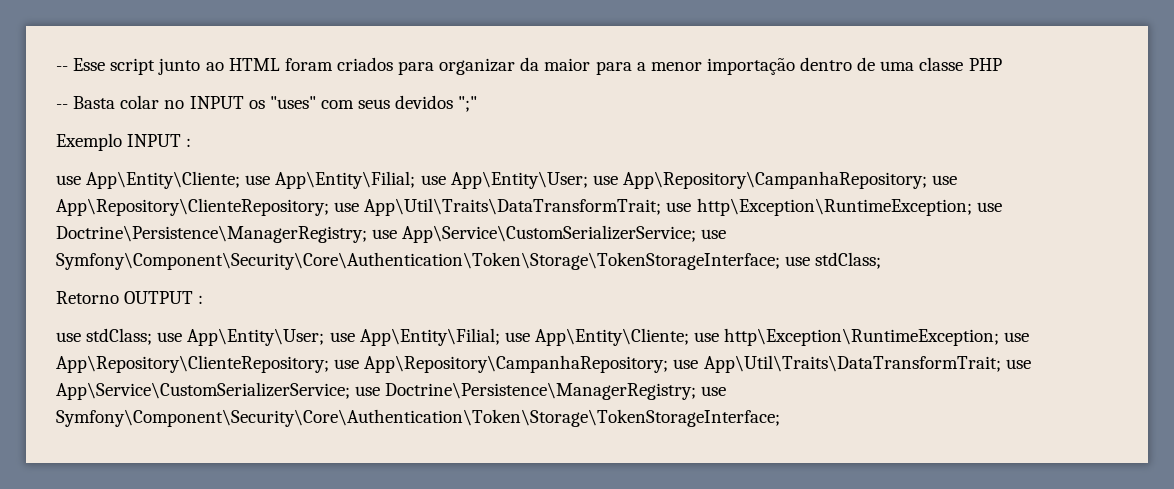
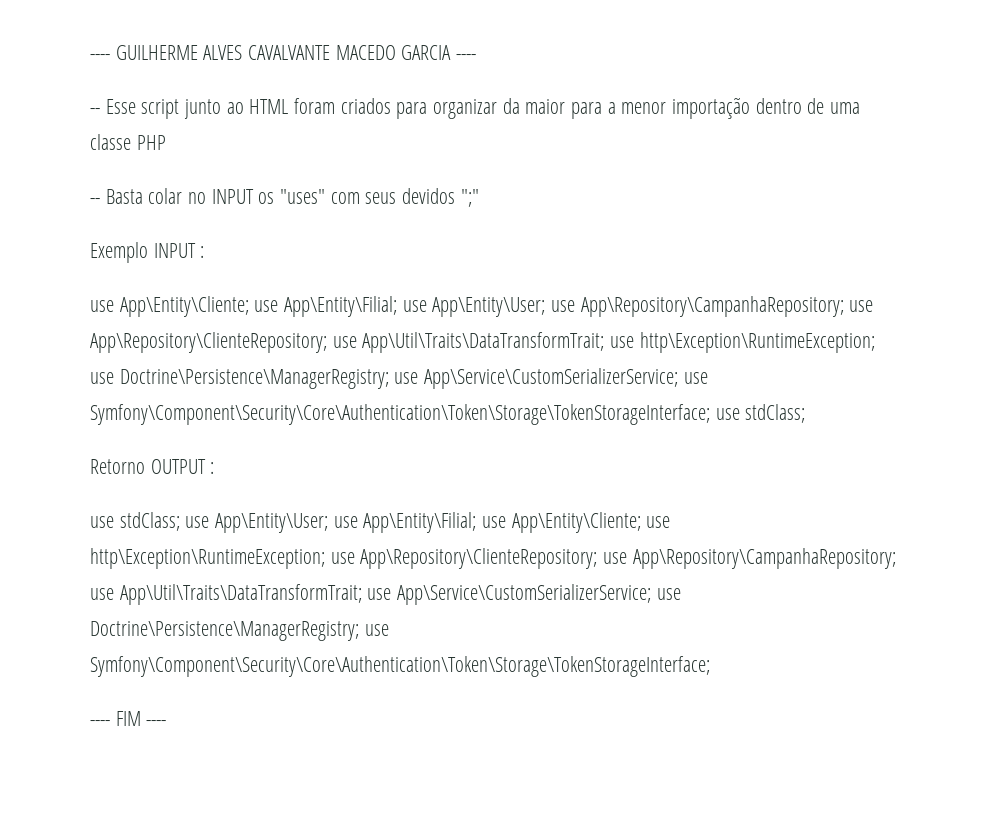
+ ---- GUILHERME ALVES CAVALVANTE MACEDO GARCIA ----
+ ---- FIM ----

